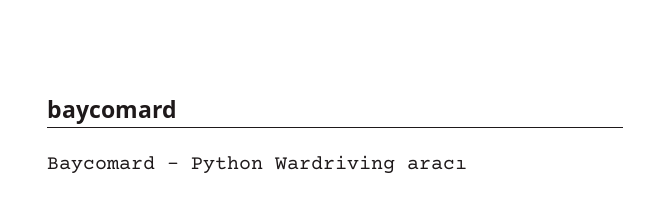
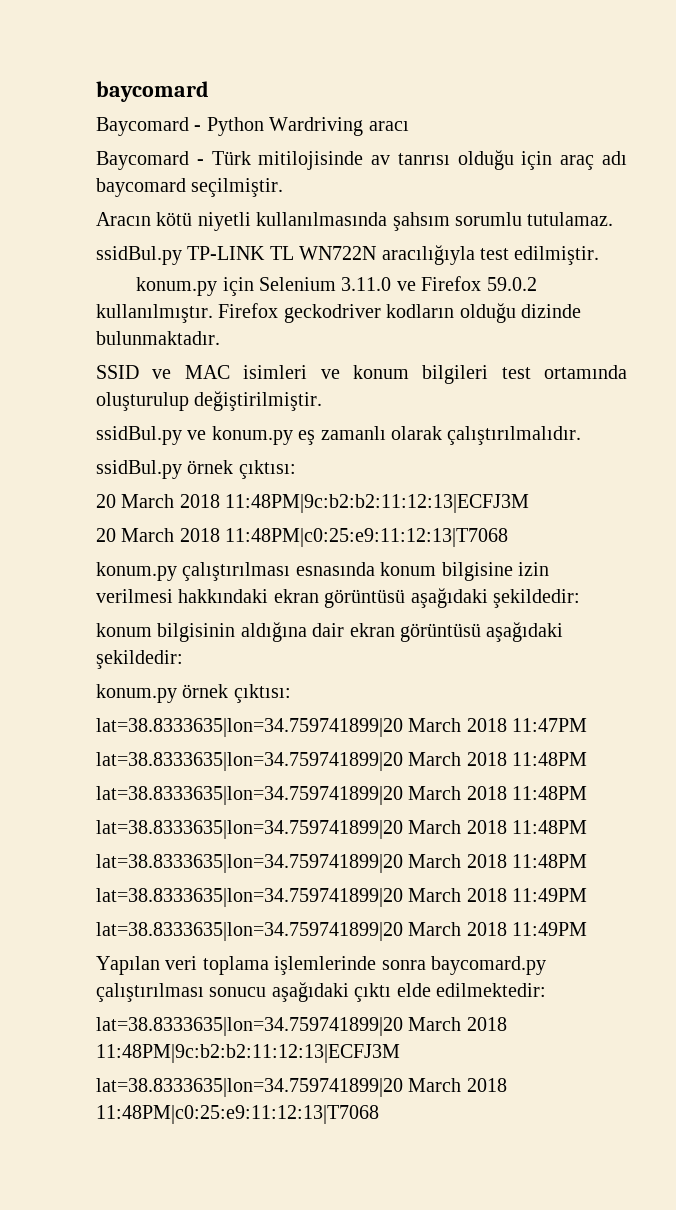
+ Baycomard - Türk mitilojisinde av tanrısı olduğu için araç adı baycomard seçilmiştir.
+ Aracın kötü niyetli kullanılmasında şahsım sorumlu tutulamaz.
+ ssidBul.py TP-LINK TL WN722N aracılığıyla test edilmiştir.
+ konum.py için Selenium 3.11.0 ve Firefox 59.0.2 kullanılmıştır. Firefox geckodriver kodların olduğu dizinde bulunmaktadır.
+ SSID ve MAC isimleri ve konum bilgileri test ortamında oluşturulup değiştirilmiştir.
+ ssidBul.py ve konum.py eş zamanlı olarak çalıştırılmalıdır.
+ ssidBul.py örnek çıktısı:
+ 20 March 2018 11:48PM|9c:b2:b2:11:12:13|ECFJ3M
+ 20 March 2018 11:48PM|c0:25:e9:11:12:13|T7068
+ konum.py çalıştırılması esnasında konum bilgisine izin verilmesi hakkındaki ekran görüntüsü aşağıdaki şekildedir:
+ konum bilgisinin aldığına dair ekran görüntüsü aşağıdaki şekildedir:
+ konum.py örnek çıktısı:
+ lat=38.8333635|lon=34.759741899|20 March 2018 11:47PM
+ lat=38.8333635|lon=34.759741899|20 March 2018 11:48PM
+ lat=38.8333635|lon=34.759741899|20 March 2018 11:48PM
+ lat=38.8333635|lon=34.759741899|20 March 2018 11:48PM
+ lat=38.8333635|lon=34.759741899|20 March 2018 11:48PM
+ lat=38.8333635|lon=34.759741899|20 March 2018 11:49PM
+ lat=38.8333635|lon=34.759741899|20 March 2018 11:49PM
+ Yapılan veri toplama işlemlerinde sonra baycomard.py çalıştırılması sonucu aşağıdaki çıktı elde edilmektedir:
+ lat=38.8333635|lon=34.759741899|20 March 2018 11:48PM|9c:b2:b2:11:12:13|ECFJ3M
+ lat=38.8333635|lon=34.759741899|20 March 2018 11:48PM|c0:25:e9:11:12:13|T7068

